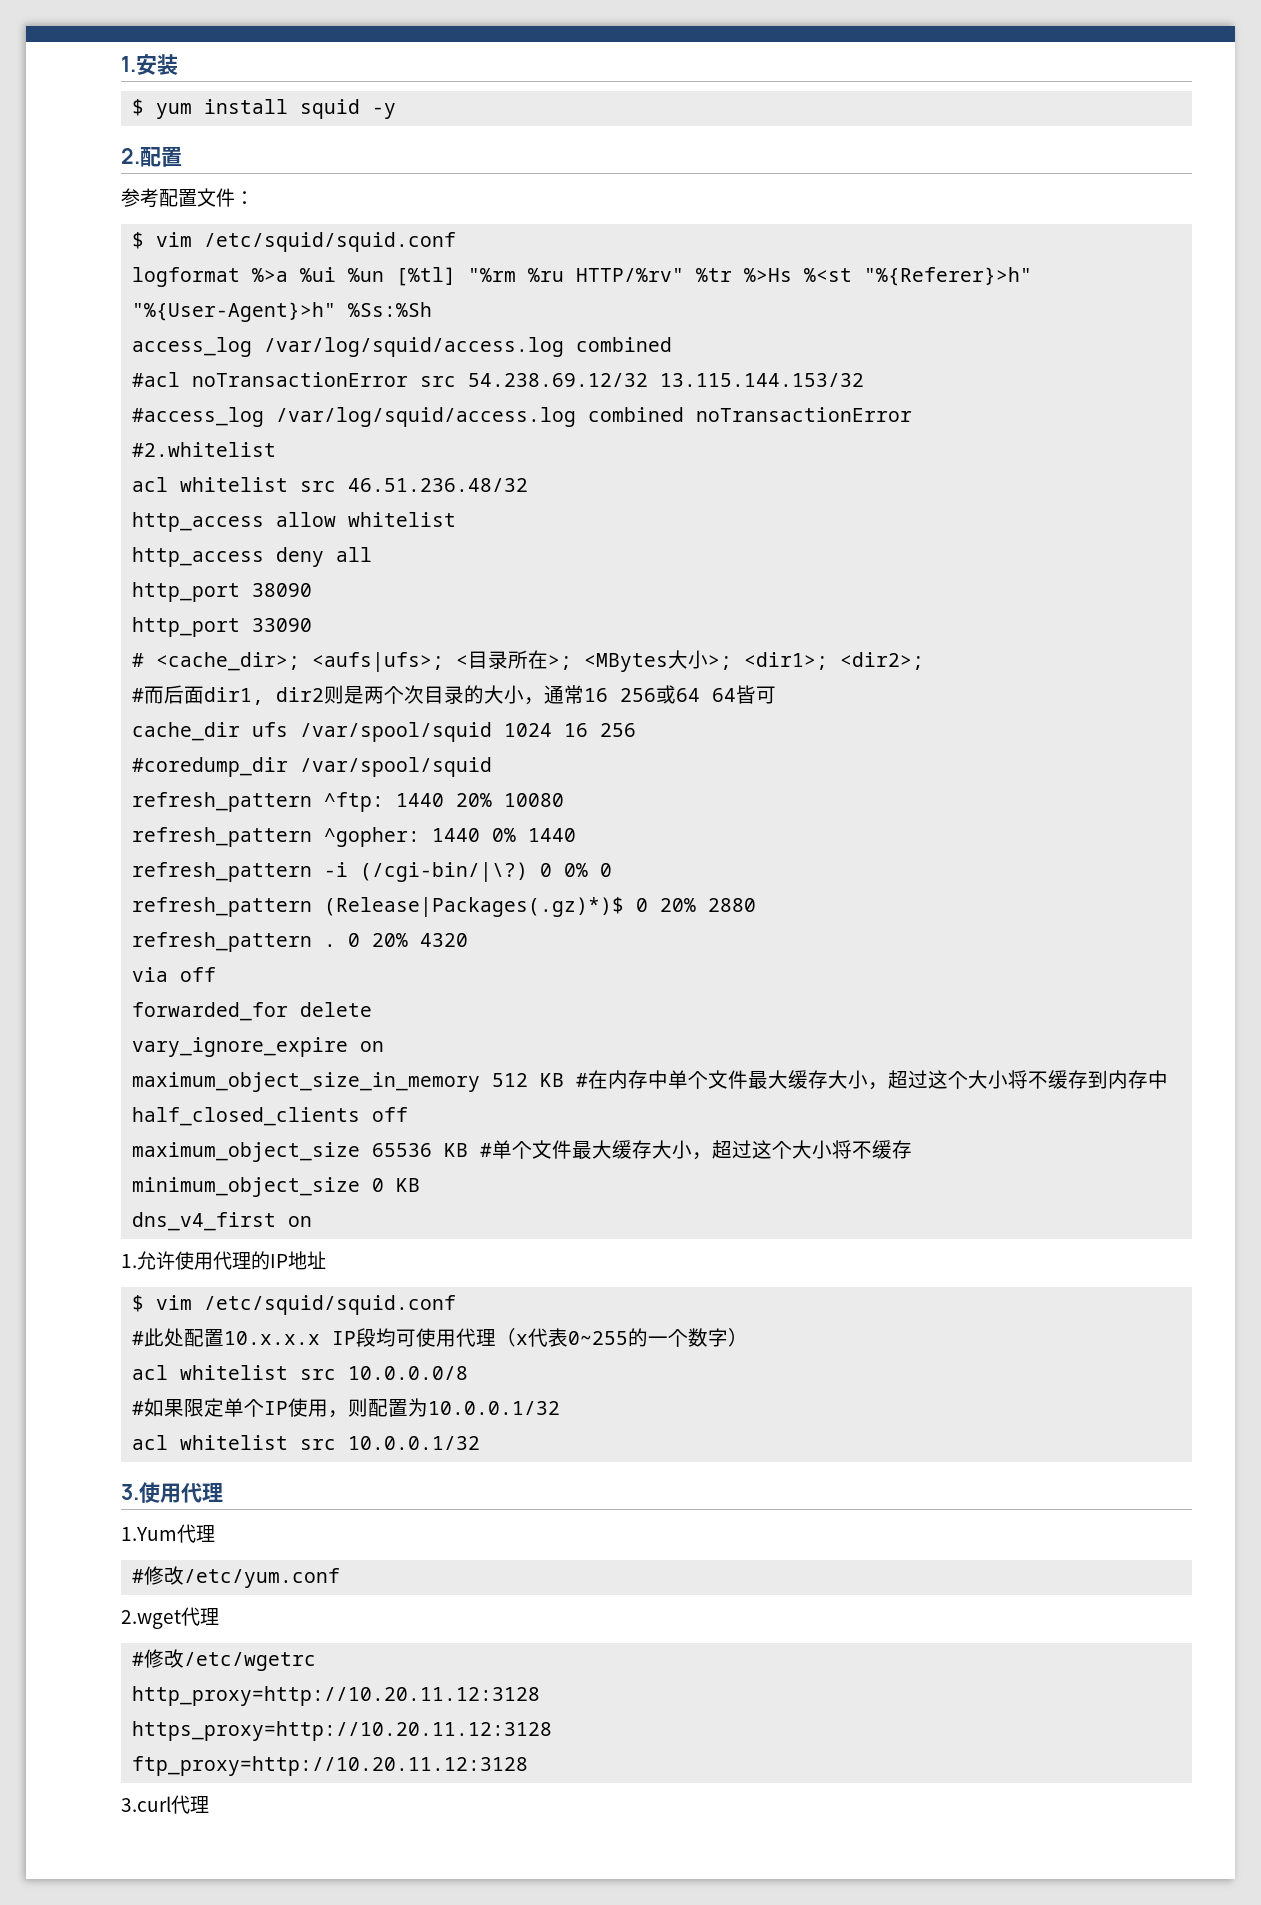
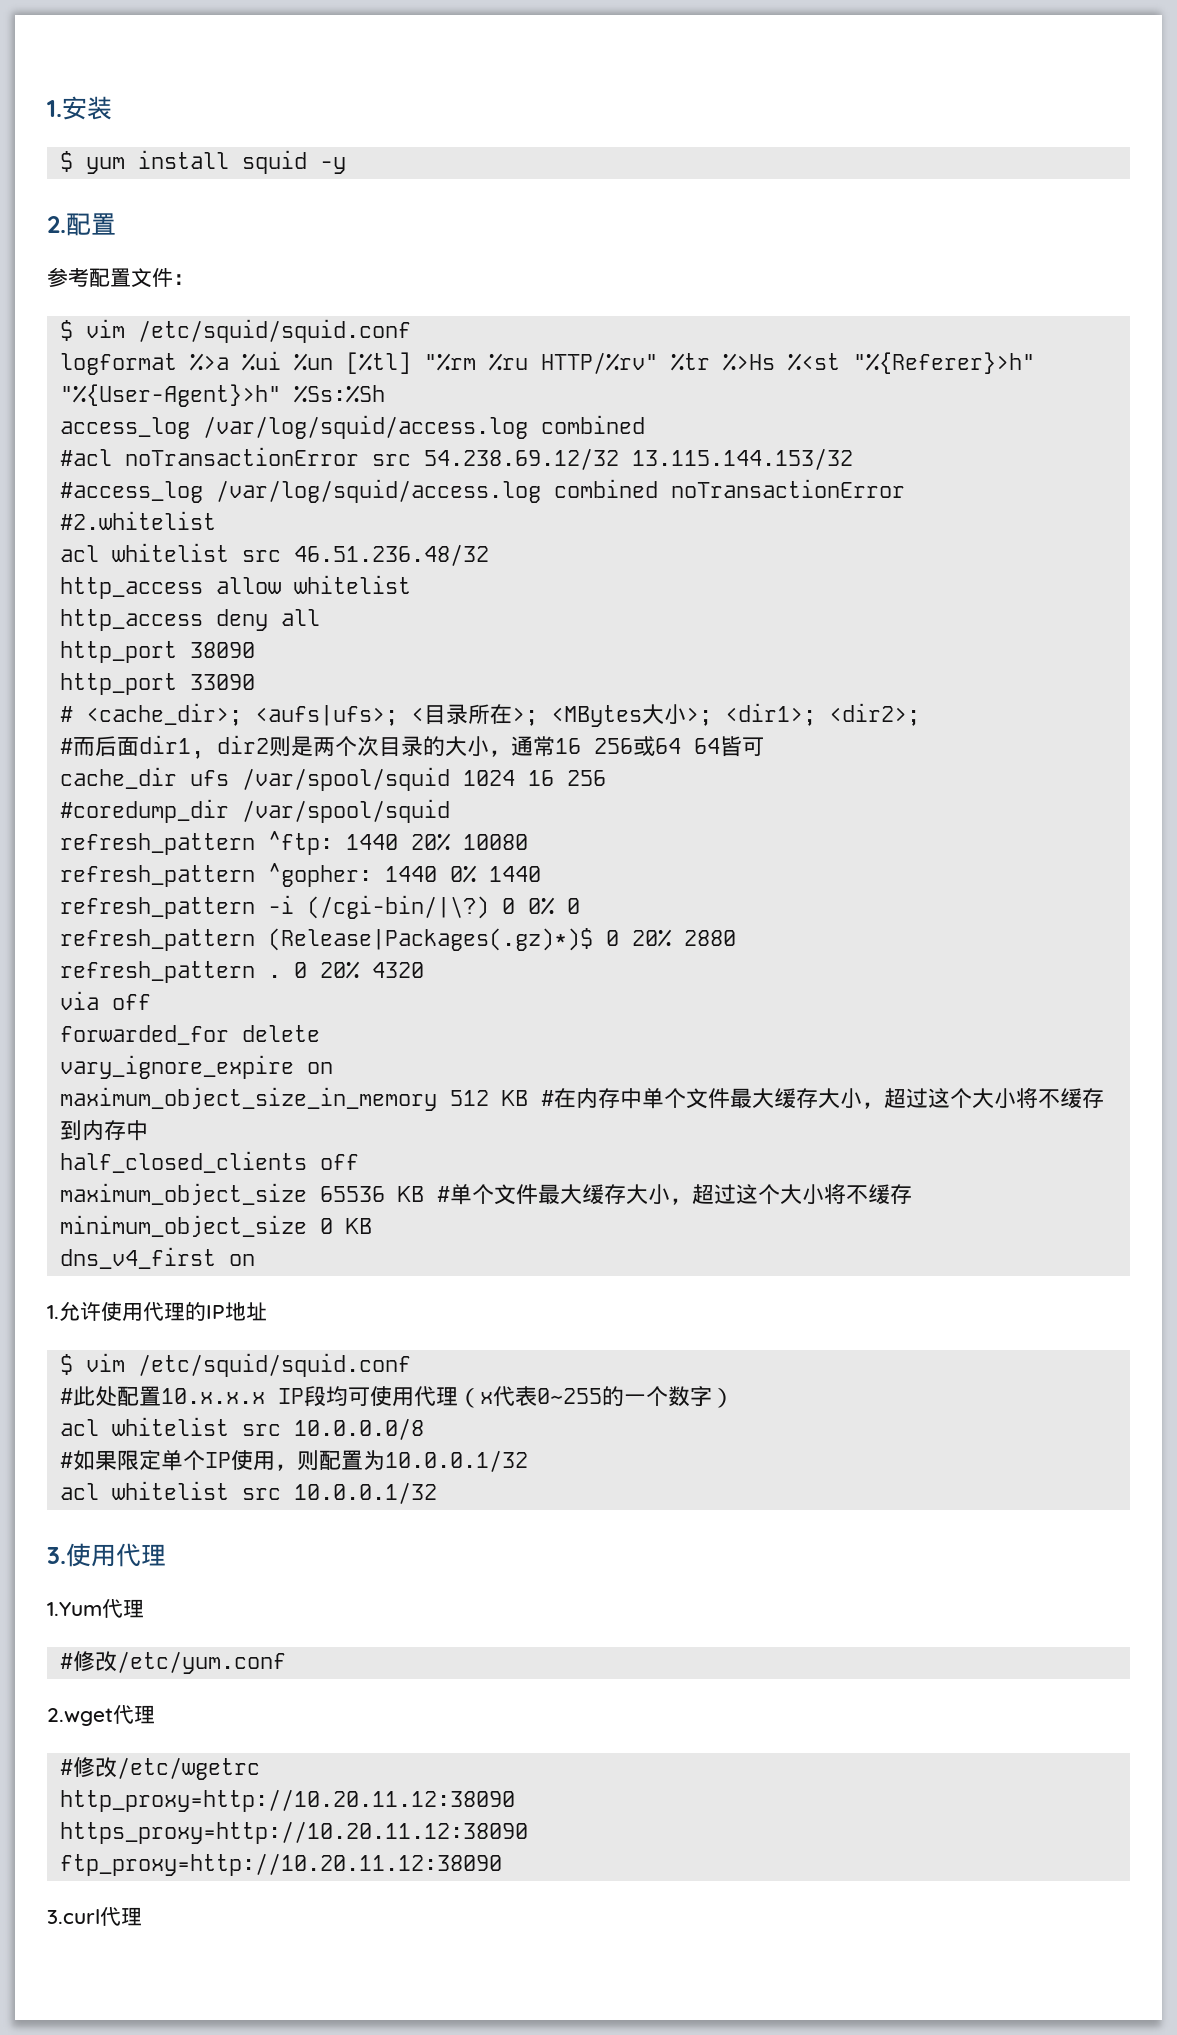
- http_proxy=http://10.20.11.12:3128
- https_proxy=http://10.20.11.12:3128
- ftp_proxy=http://10.20.11.12:3128
+ http_proxy=http://10.20.11.12:38090
+ https_proxy=http://10.20.11.12:38090
+ ftp_proxy=http://10.20.11.12:38090

